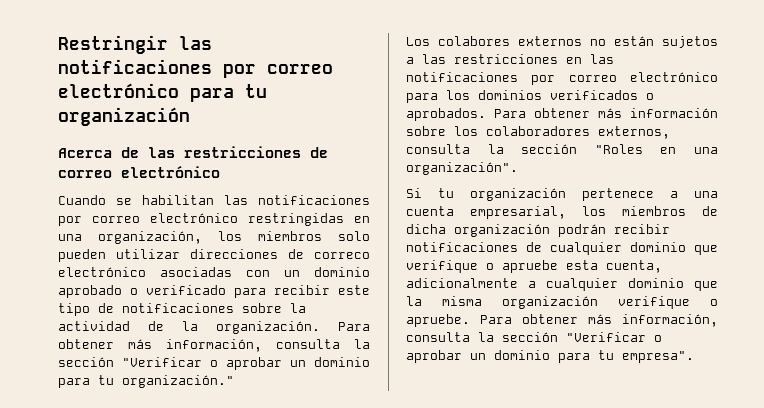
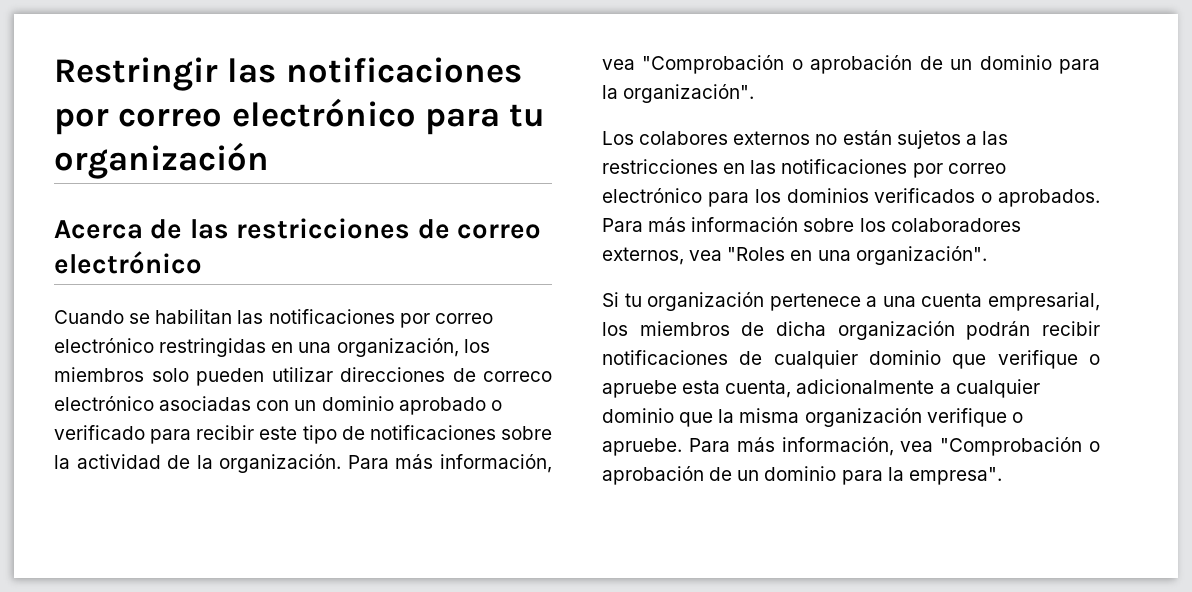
- Para obtener más información, consulta la sección "Verificar o aprobar un dominio para tu organización."
+ Para más información, vea "Comprobación o aprobación de un dominio para la organización".
- Para obtener más información sobre los colaboradores externos, consulta la sección "Roles en una organización".
+ Para más información sobre los colaboradores externos, vea "Roles en una organización".
- Para obtener más información, consulta la sección "Verificar o aprobar un dominio para tu empresa".
+ Para más información, vea "Comprobación o aprobación de un dominio para la empresa".

